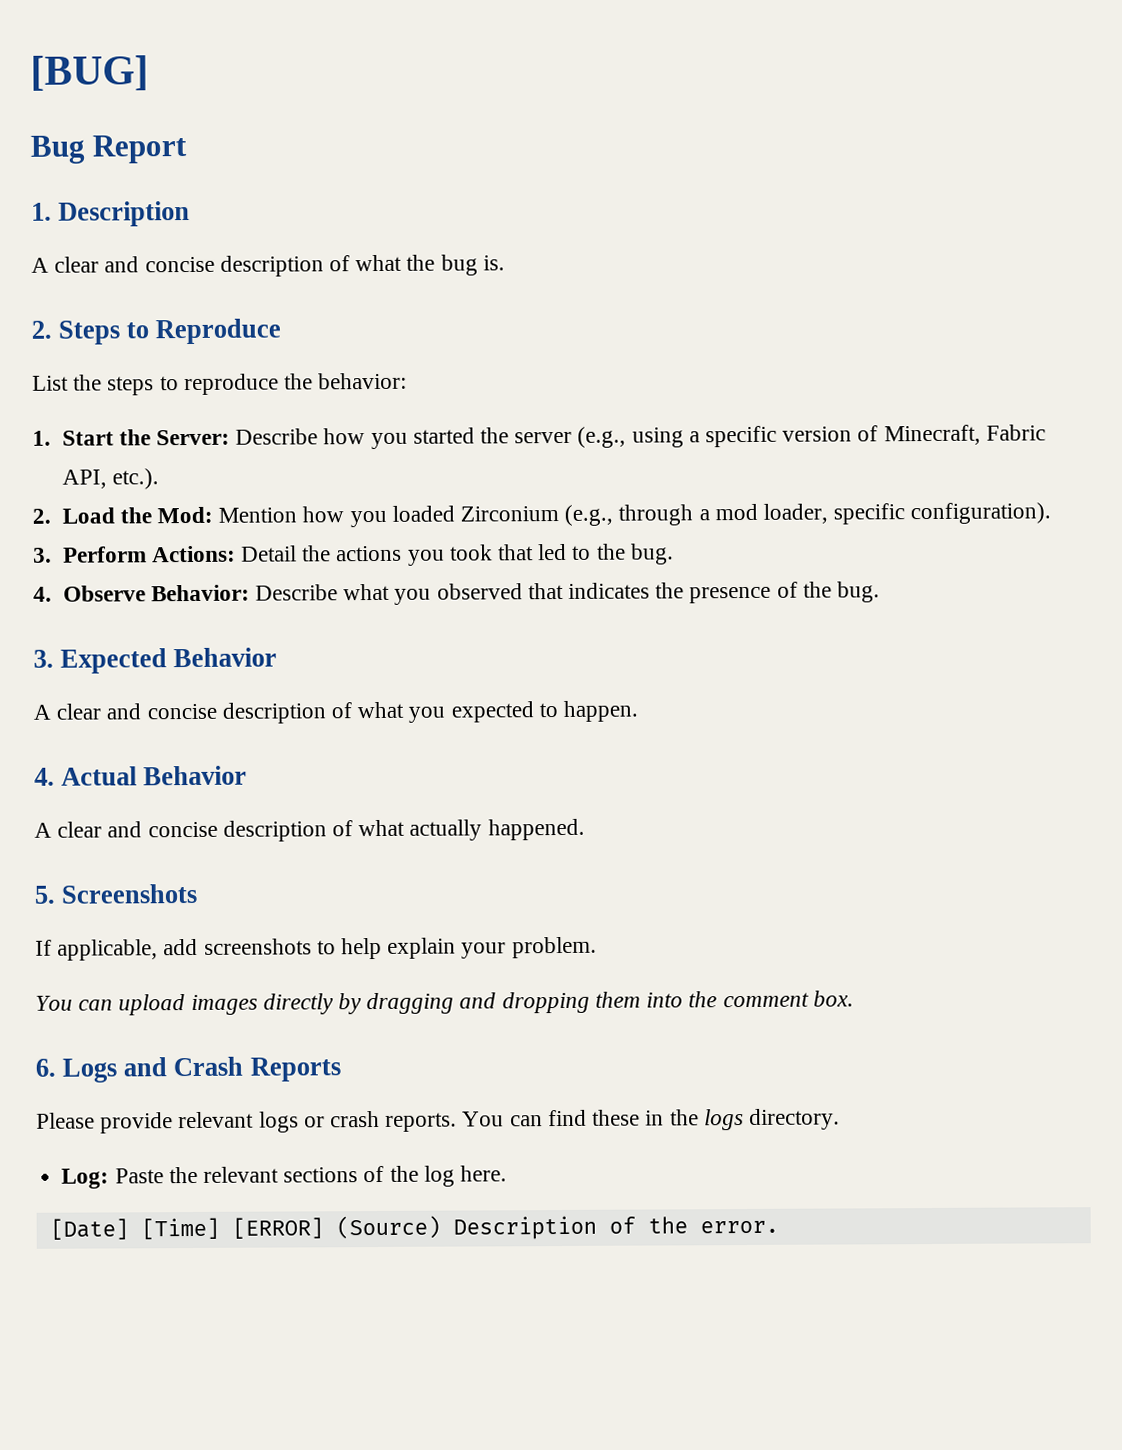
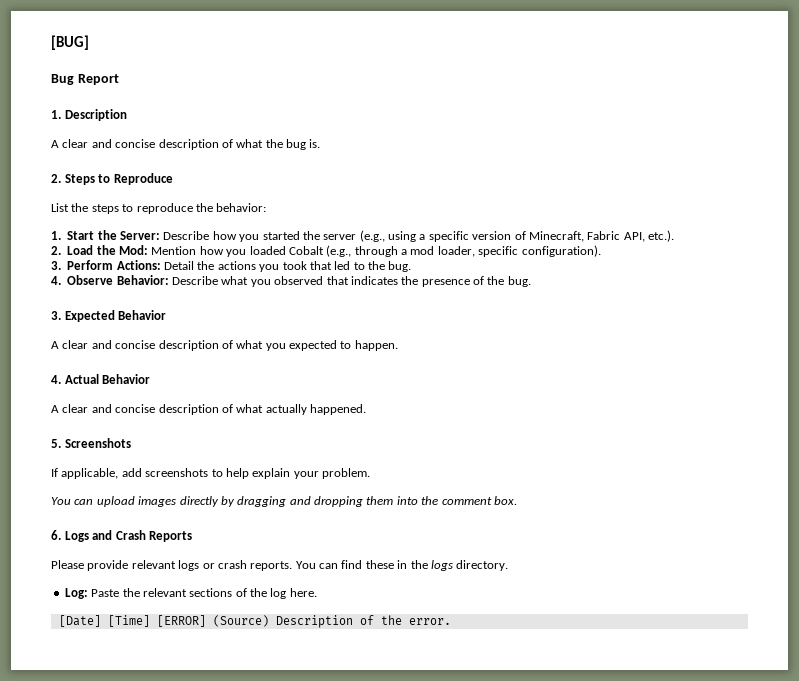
- 2. Load the Mod: Mention how you loaded Zirconium (e.g., through a mod loader, specific configuration).
+ 2. Load the Mod: Mention how you loaded Cobalt (e.g., through a mod loader, specific configuration).

